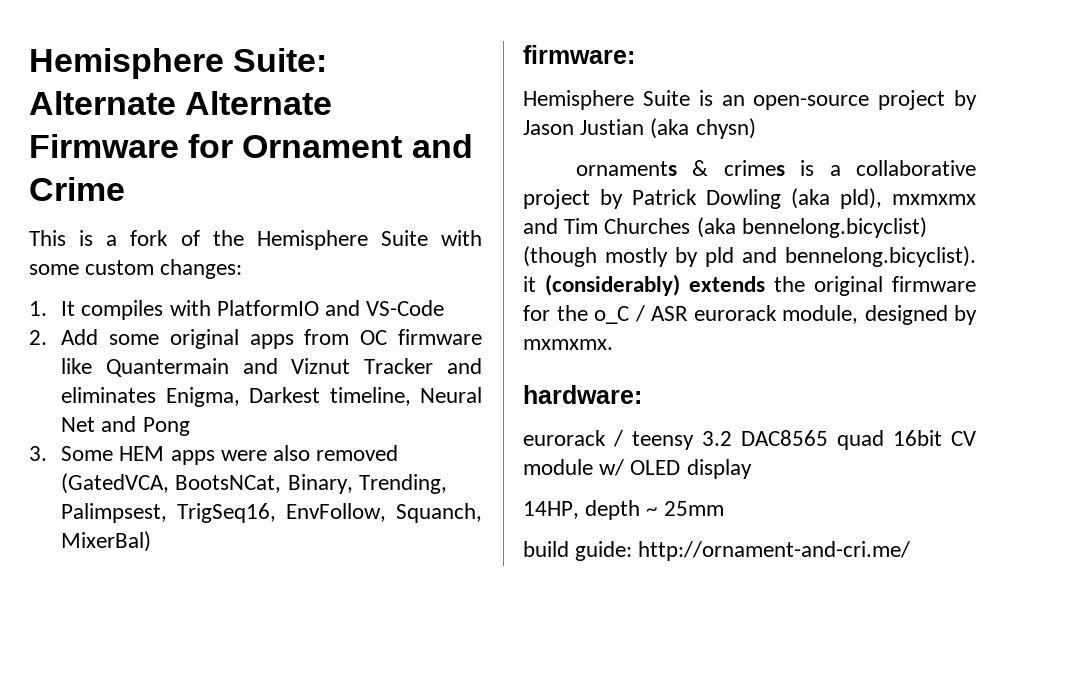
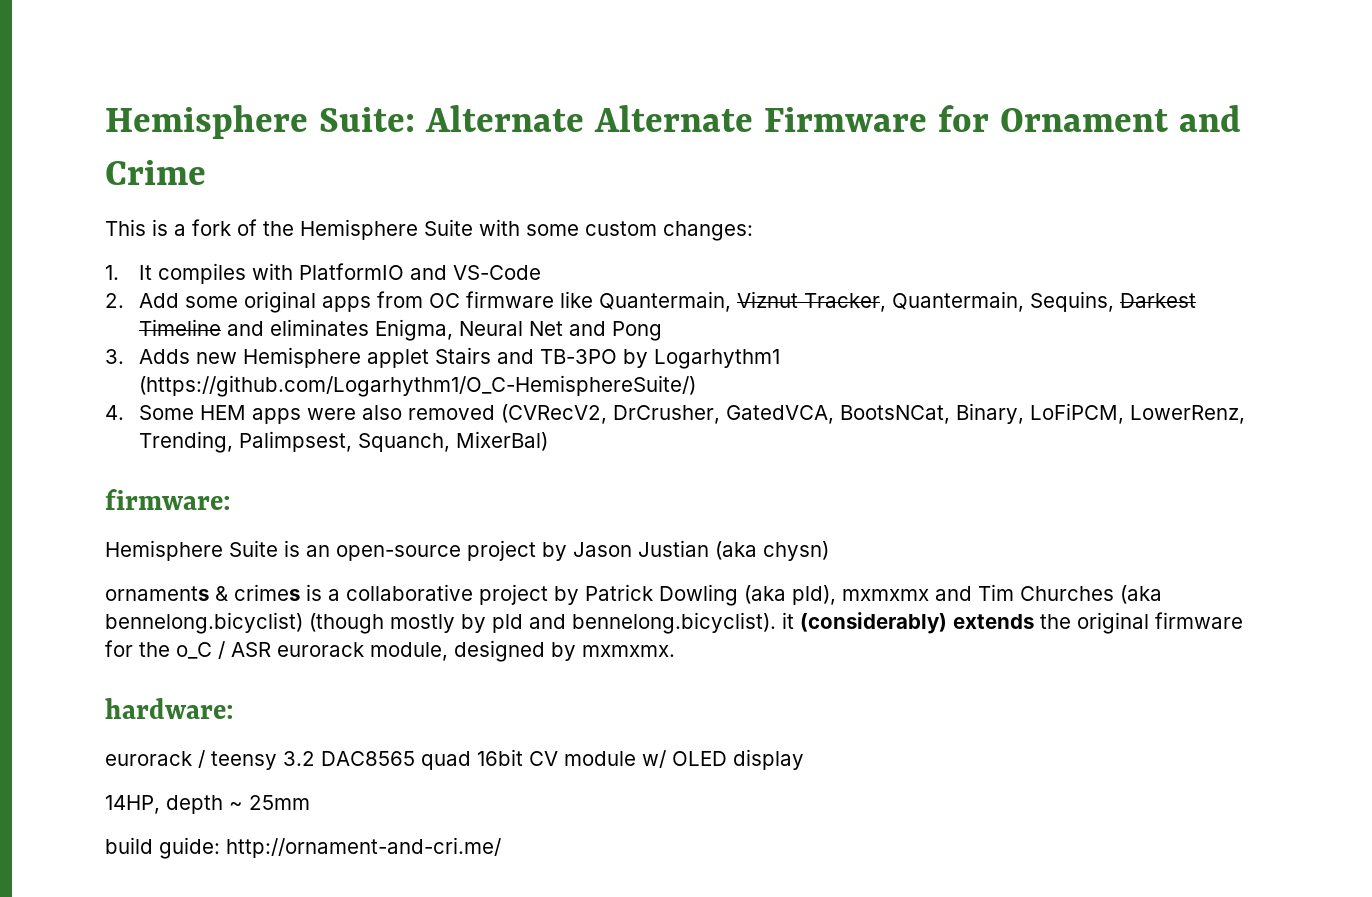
- 2. Add some original apps from OC firmware like Quantermain and Viznut Tracker and eliminates Enigma, Darkest timeline, Neural Net and Pong
+ 2. Add some original apps from OC firmware like Quantermain, Viznut Tracker, Quantermain, Sequins, Darkest Timeline and eliminates Enigma, Neural Net and Pong
- 3. Some HEM apps were also removed (GatedVCA, BootsNCat, Binary, Trending, Palimpsest, TrigSeq16, EnvFollow, Squanch, MixerBal)
+ 3. Adds new Hemisphere applet Stairs and TB-3PO by Logarhythm1 (https://github.com/Logarhythm1/O_C-HemisphereSuite/)
+ 4. Some HEM apps were also removed (CVRecV2, DrCrusher, GatedVCA, BootsNCat, Binary, LoFiPCM, LowerRenz, Trending, Palimpsest, Squanch, MixerBal)

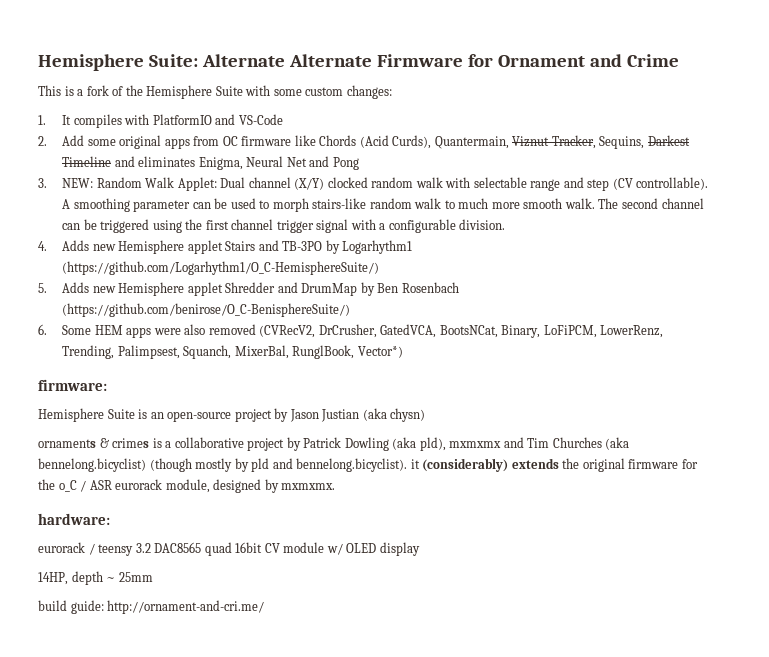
- 2. Add some original apps from OC firmware like Quantermain, Viznut Tracker, Quantermain, Sequins, Darkest Timeline and eliminates Enigma, Neural Net and Pong
+ 2. Add some original apps from OC firmware like Chords (Acid Curds), Quantermain, Viznut Tracker, Sequins, Darkest Timeline and eliminates Enigma, Neural Net and Pong
- 3. Adds new Hemisphere applet Stairs and TB-3PO by Logarhythm1 (https://github.com/Logarhythm1/O_C-HemisphereSuite/)
+ 3. NEW: Random Walk Applet: Dual channel (X/Y) clocked random walk with selectable range and step (CV controllable). A smoothing parameter can be used to morph stairs-like random walk to much more smooth walk. The second channel can be triggered using the first channel trigger signal with a configurable division.
+ 4. Adds new Hemisphere applet Stairs and TB-3PO by Logarhythm1 (https://github.com/Logarhythm1/O_C-HemisphereSuite/)
- 4. Some HEM apps were also removed (CVRecV2, DrCrusher, GatedVCA, BootsNCat, Binary, LoFiPCM, LowerRenz, Trending, Palimpsest, Squanch, MixerBal)
+ 5. Adds new Hemisphere applet Shredder and DrumMap by Ben Rosenbach (https://github.com/benirose/O_C-BenisphereSuite/)
+ 6. Some HEM apps were also removed (CVRecV2, DrCrusher, GatedVCA, BootsNCat, Binary, LoFiPCM, LowerRenz, Trending, Palimpsest, Squanch, MixerBal, RunglBook, Vector*)

